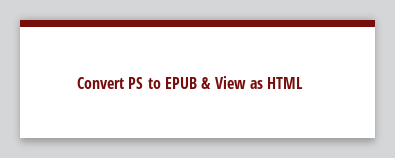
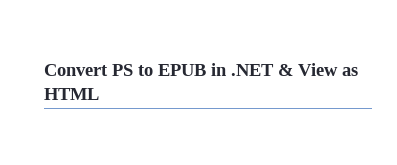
- Convert PS to EPUB & View as HTML
+ Convert PS to EPUB in .NET & View as HTML

